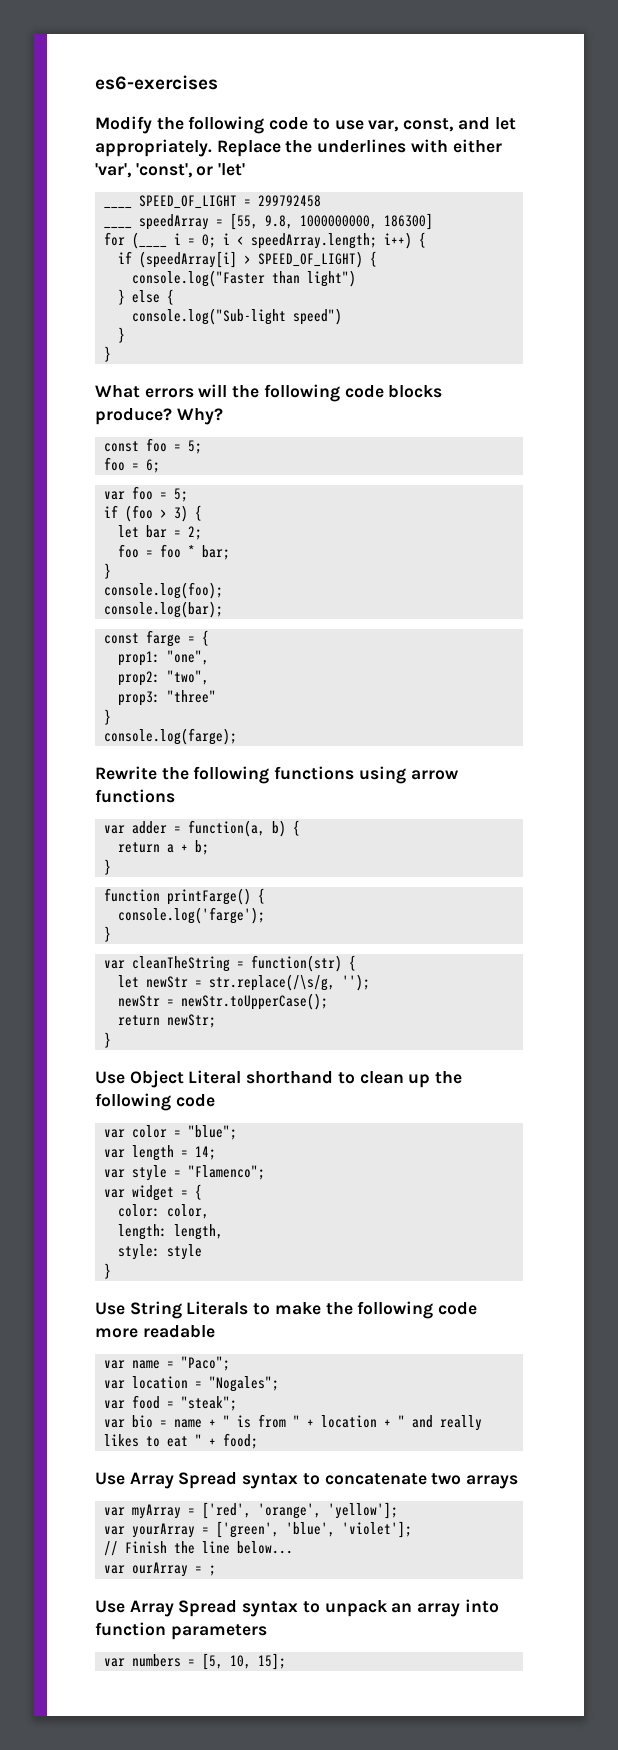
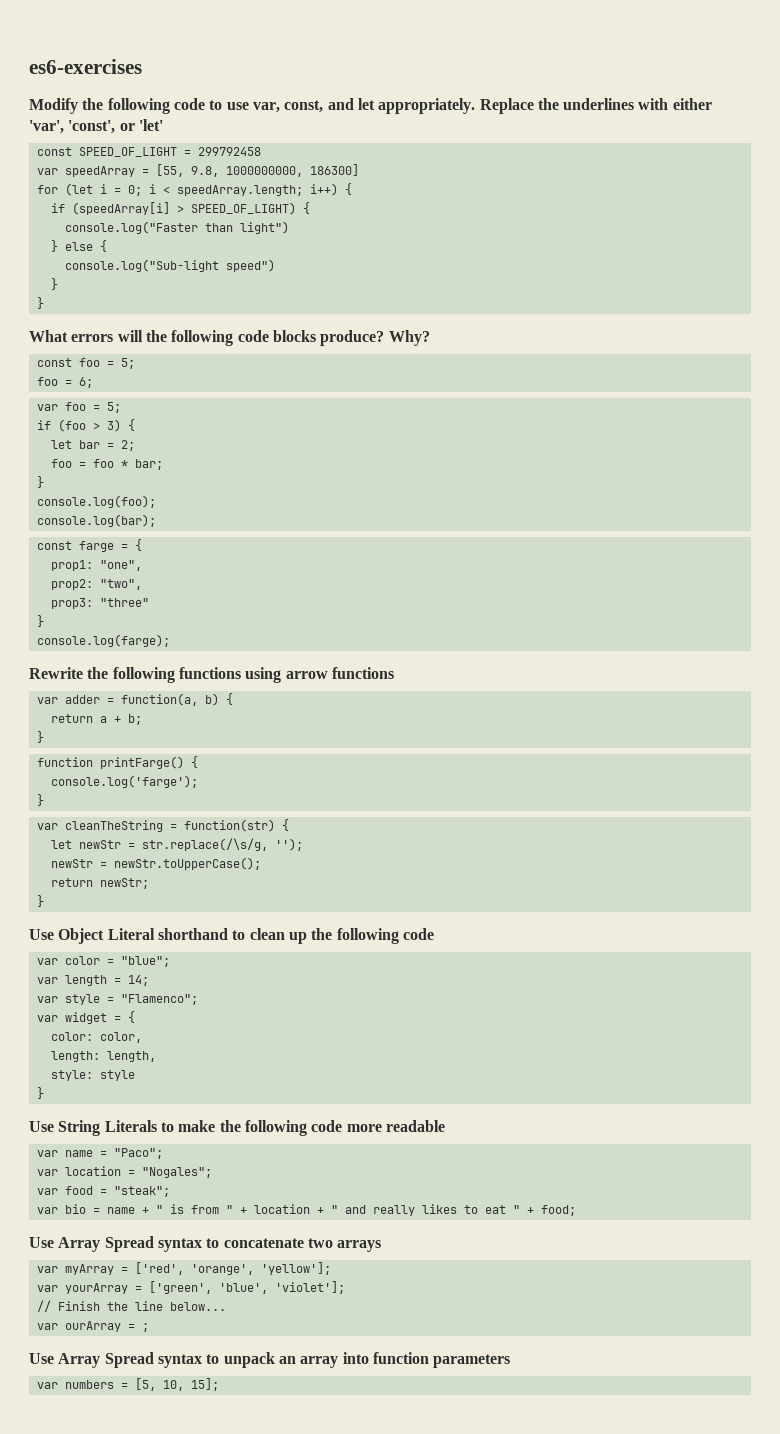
- ____ SPEED_OF_LIGHT = 299792458
+ const SPEED_OF_LIGHT = 299792458
- ____ speedArray = [55, 9.8, 1000000000, 186300]
+ var speedArray = [55, 9.8, 1000000000, 186300]
- for (____ i = 0; i < speedArray.length; i++) {
+ for (let i = 0; i < speedArray.length; i++) {

